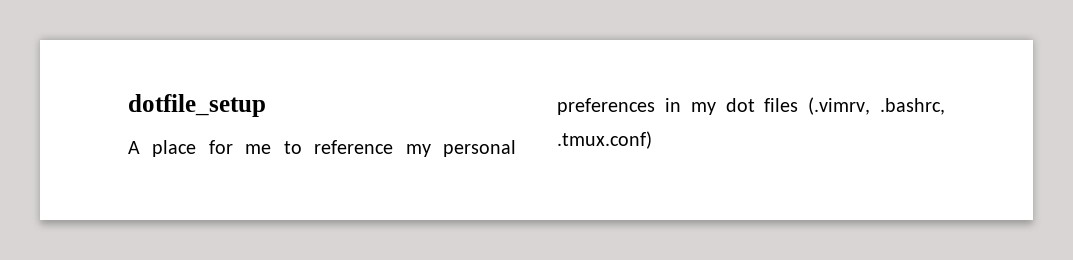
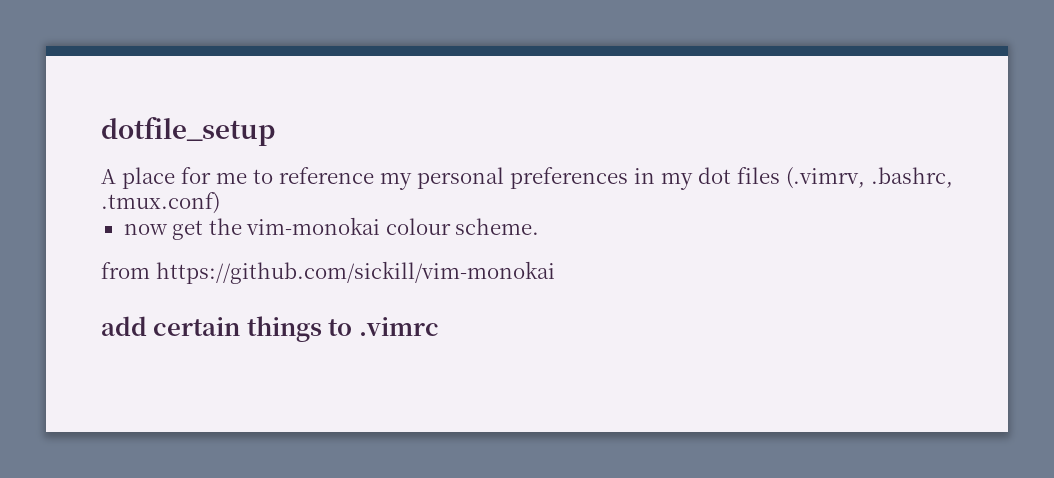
+ now get the vim-monokai colour scheme.
+ from https://github.com/sickill/vim-monokai
+ add certain things to .vimrc

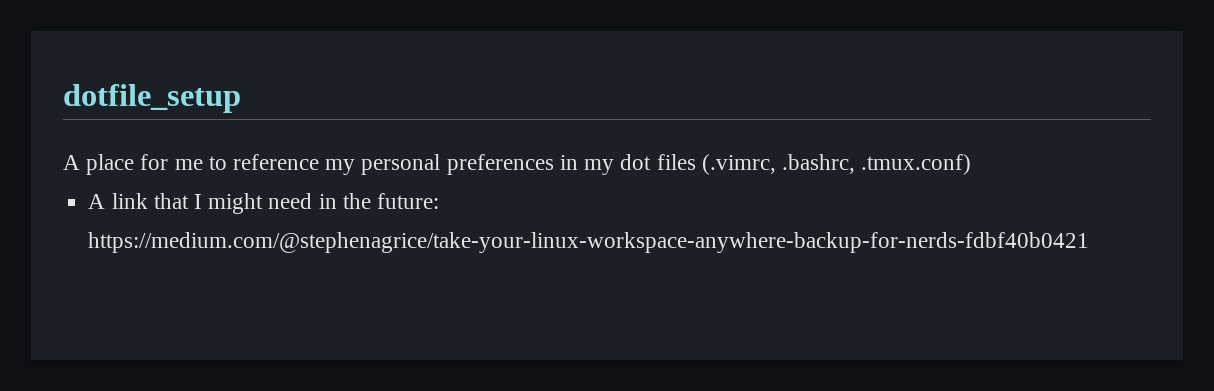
- A place for me to reference my personal preferences in my dot files (.vimrv, .bashrc, .tmux.conf)
+ A place for me to reference my personal preferences in my dot files (.vimrc, .bashrc, .tmux.conf)
- now get the vim-monokai colour scheme.
- from https://github.com/sickill/vim-monokai
- add certain things to .vimrc
+ A link that I might need in the future: https://medium.com/@stephenagrice/take-your-linux-workspace-anywhere-backup-for-nerds-fdbf40b0421

